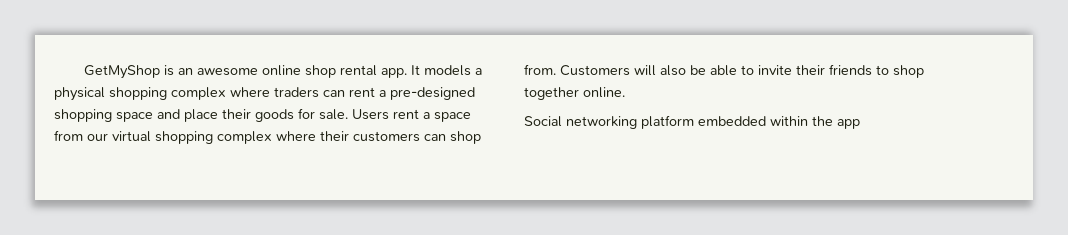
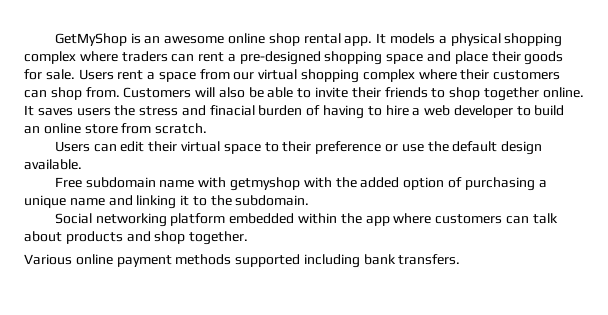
+ It saves users the stress and finacial burden of having to hire a web developer to build an online store from scratch.
+ Users can edit their virtual space to their preference or use the default design available.
+ Free subdomain name with getmyshop with the added option of purchasing a unique name and linking it to the subdomain.
- Social networking platform embedded within the app
+ Social networking platform embedded within the app where customers can talk about products and shop together.
+ Various online payment methods supported including bank transfers.

